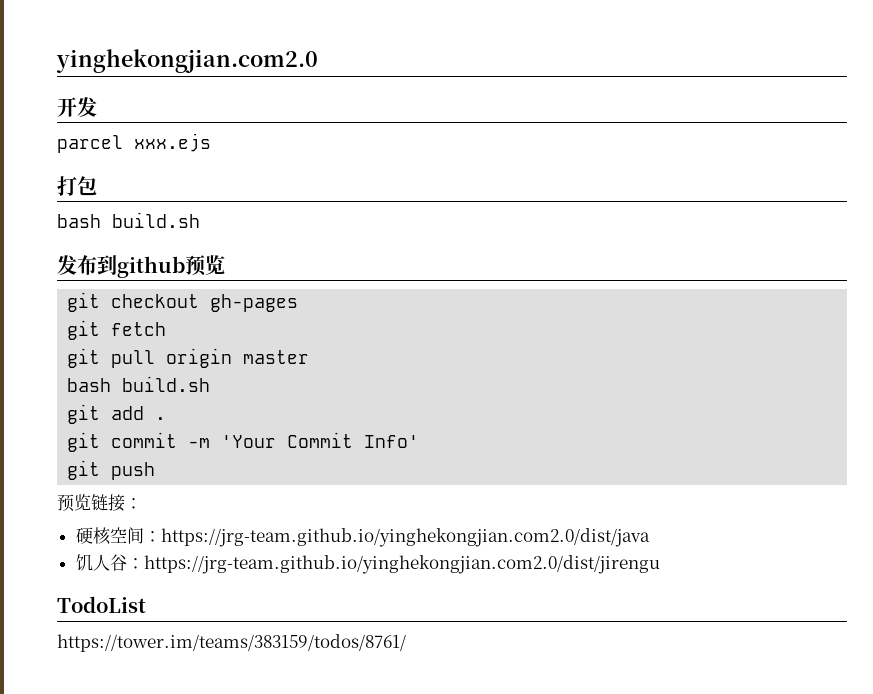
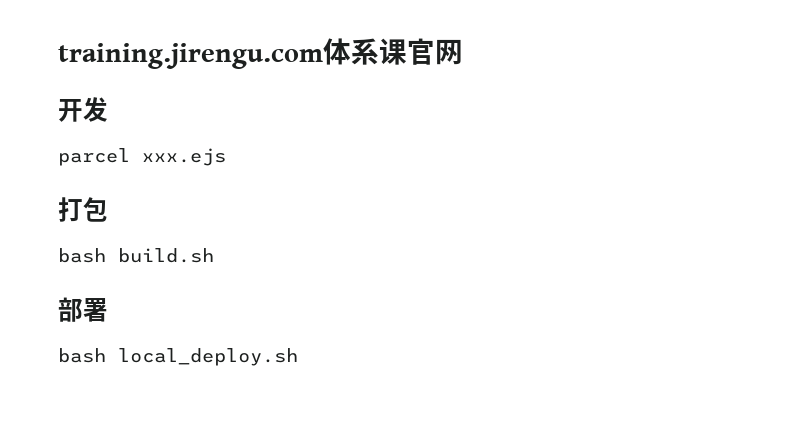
- yinghekongjian.com2.0
+ training.jirengu.com体系课官网
- 发布到github预览
- git checkout gh-pages
- git fetch
- git pull origin master
- bash build.sh
- git add .
- git commit -m 'Your Commit Info'
- git push
- 预览链接：
- 硬核空间：https://jrg-team.github.io/yinghekongjian.com2.0/dist/java
- 饥人谷：https://jrg-team.github.io/yinghekongjian.com2.0/dist/jirengu
- TodoList
- https://tower.im/teams/383159/todos/8761/
+ 部署
+ bash local_deploy.sh

